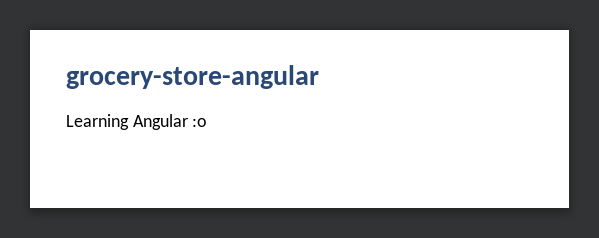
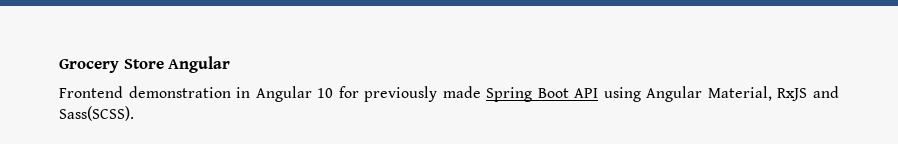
- grocery-store-angular
- Learning Angular :o
+ Grocery Store Angular
+ Frontend demonstration in Angular 10 for previously made Spring Boot API using Angular Material, RxJS and Sass(SCSS).

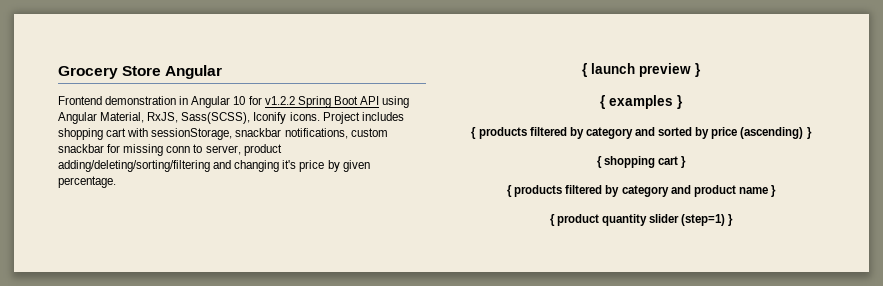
- Frontend demonstration in Angular 10 for previously made Spring Boot API using Angular Material, RxJS and Sass(SCSS).
+ Frontend demonstration in Angular 10 for v1.2.2 Spring Boot API using Angular Material, RxJS, Sass(SCSS), Iconify icons. Project includes shopping cart with sessionStorage, snackbar notifications, custom snackbar for missing conn to server, product adding/deleting/sorting/filtering and changing it's price by given percentage.
+ { launch preview }
+ { examples }
+ { products filtered by category and sorted by price (ascending) }
+ { shopping cart }
+ { products filtered by category and product name }
+ { product quantity slider (step=1) }

